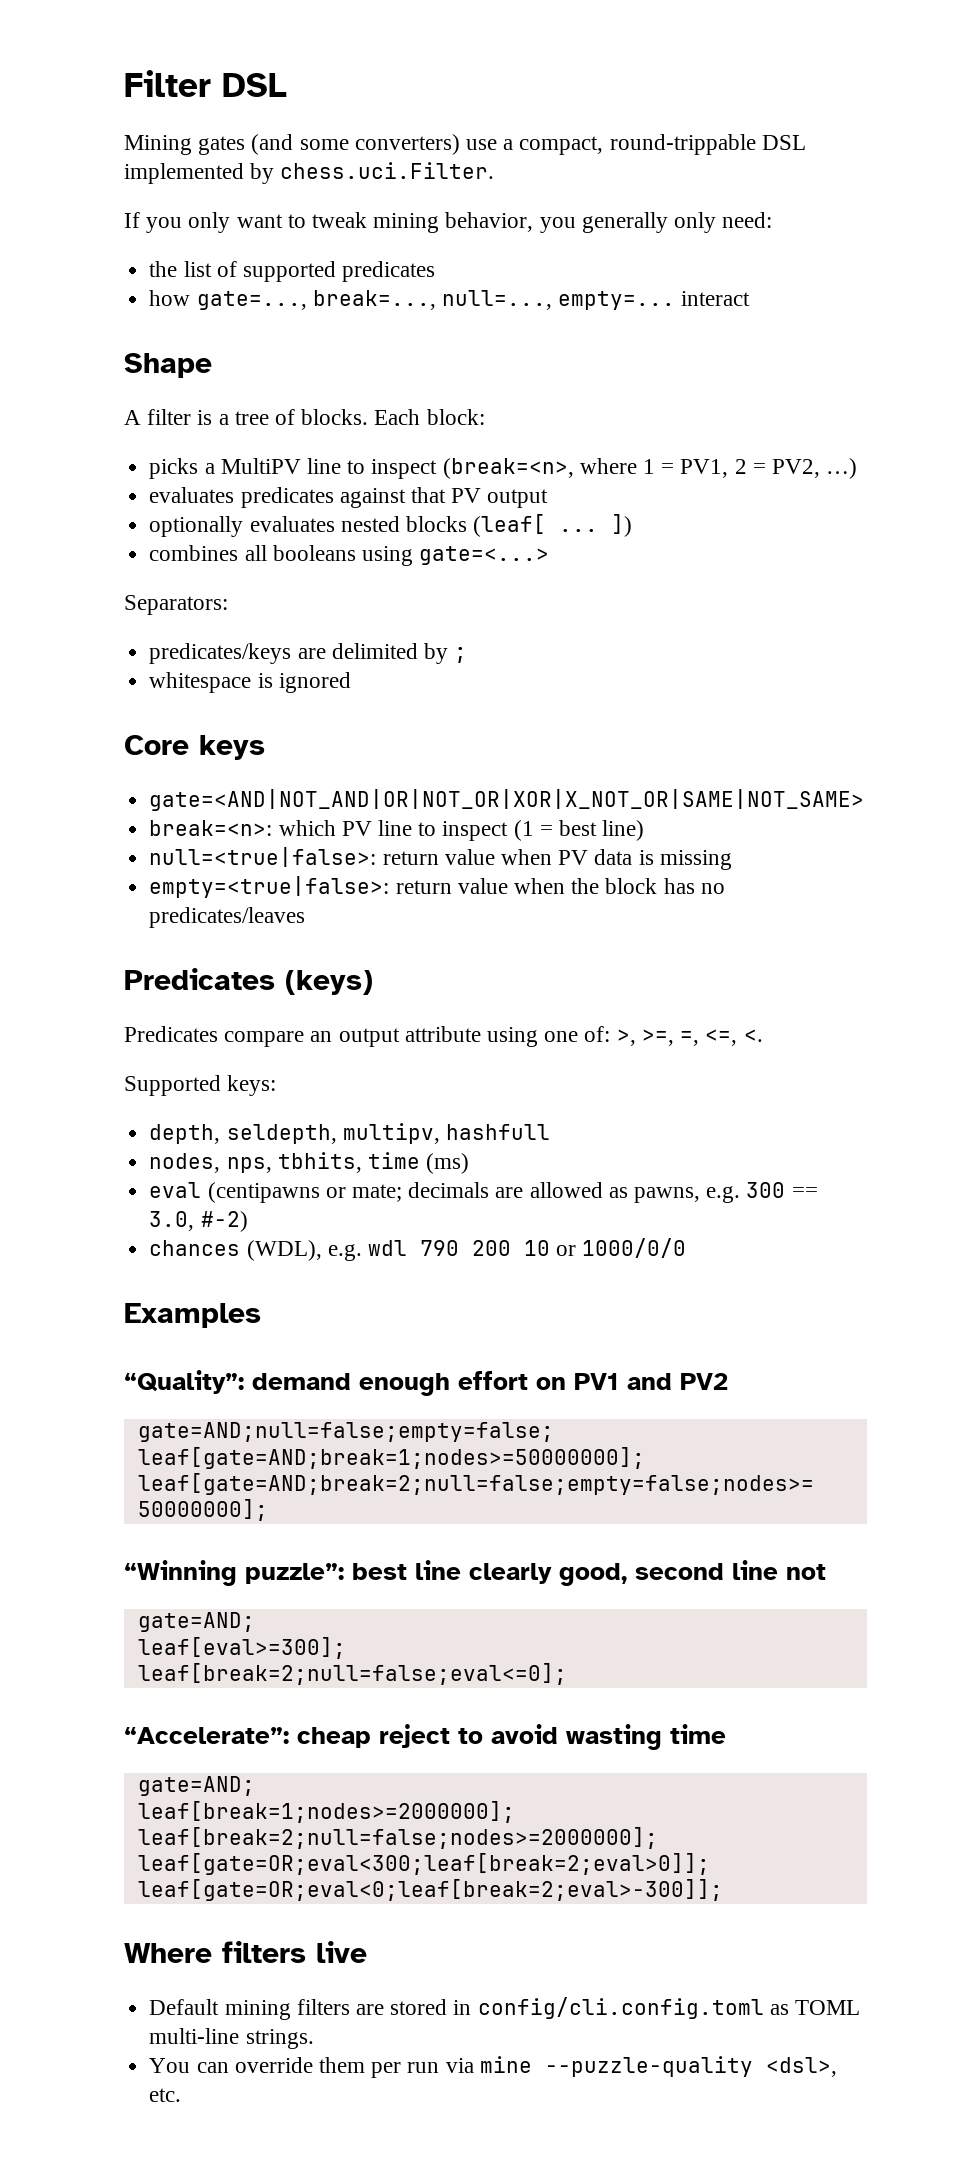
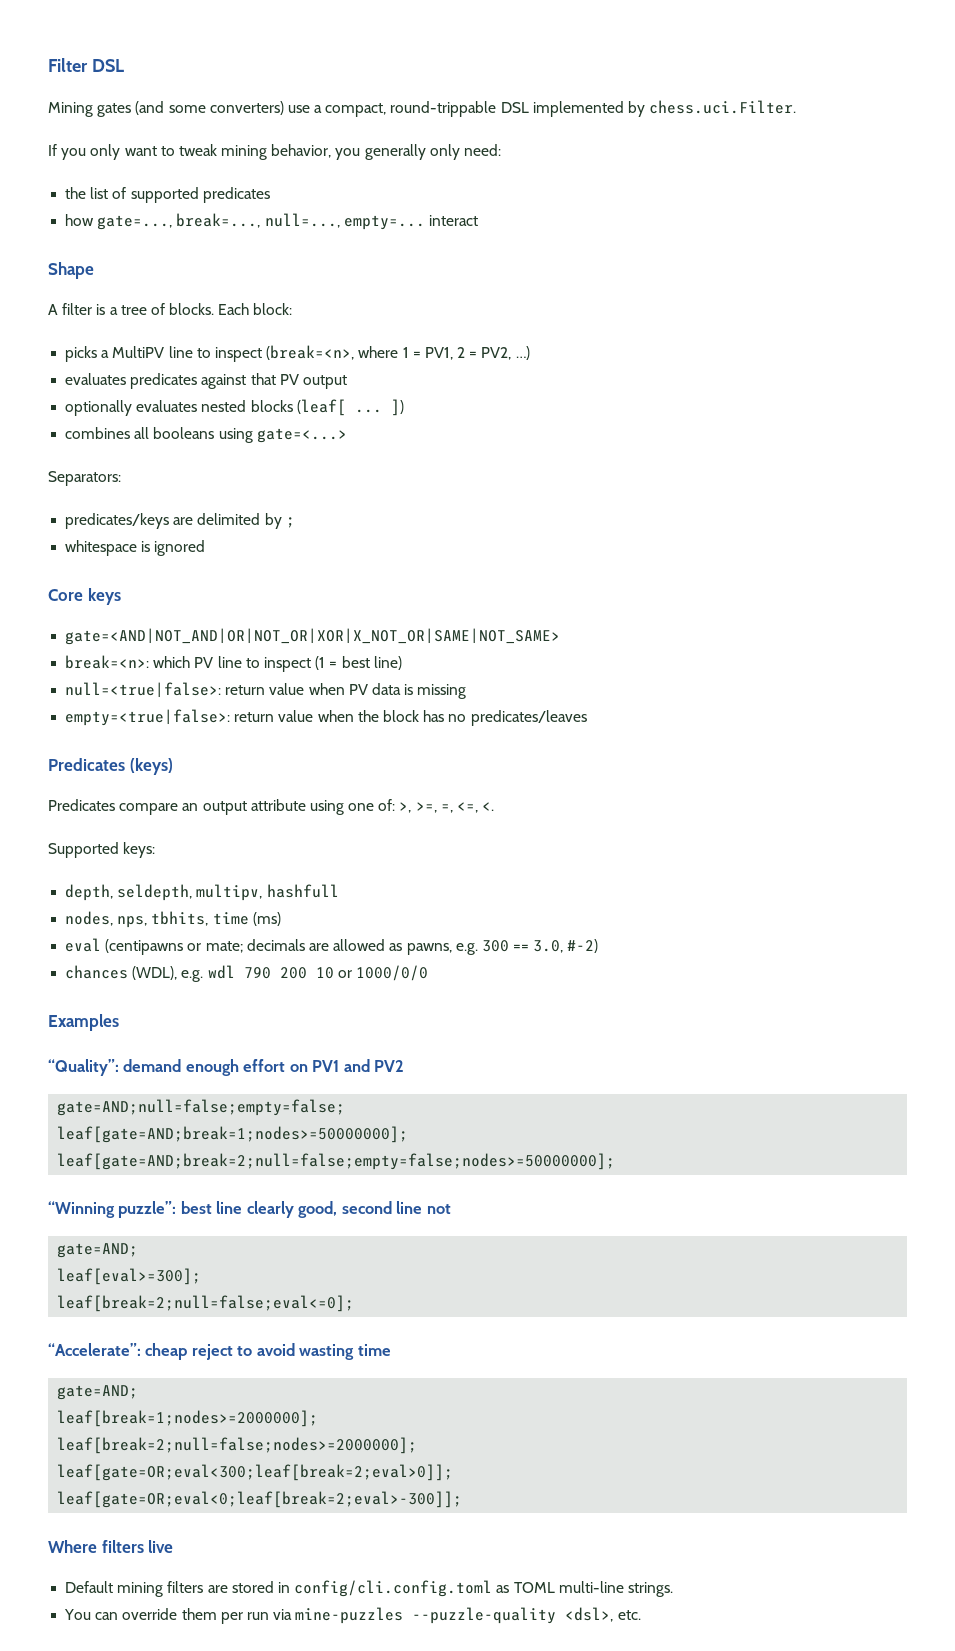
- You can override them per run via mine --puzzle-quality <dsl>, etc.
+ You can override them per run via mine-puzzles --puzzle-quality <dsl>, etc.

